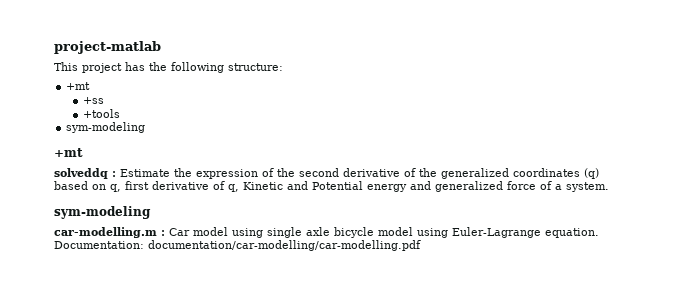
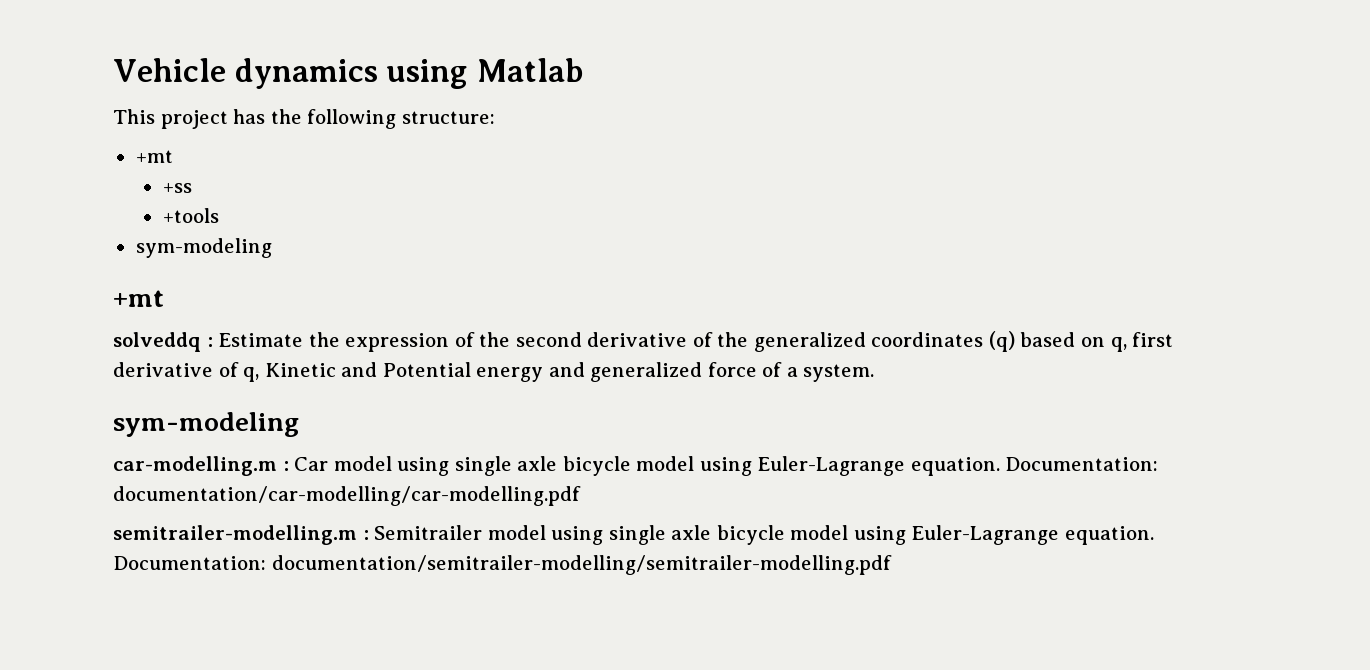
- project-matlab
+ Vehicle dynamics using Matlab
+ semitrailer-modelling.m : Semitrailer model using single axle bicycle model using Euler-Lagrange equation. Documentation: documentation/semitrailer-modelling/semitrailer-modelling.pdf

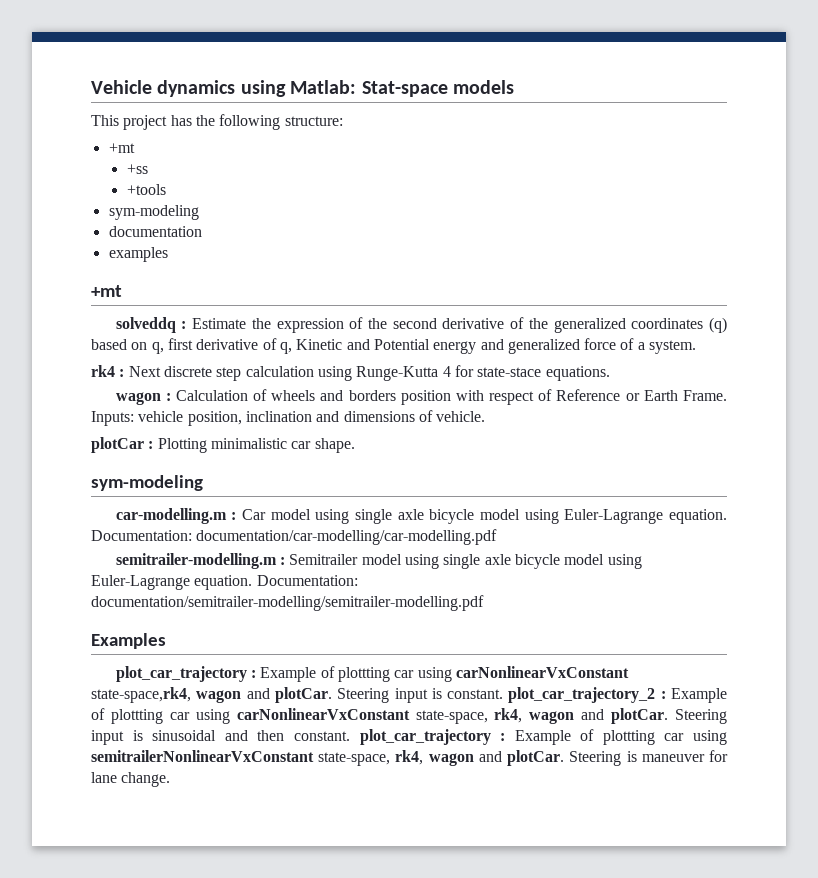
- Vehicle dynamics using Matlab
+ Vehicle dynamics using Matlab: Stat-space models
+ documentation
+ examples
+ rk4 : Next discrete step calculation using Runge-Kutta 4 for state-stace equations.
+ wagon : Calculation of wheels and borders position with respect of Reference or Earth Frame. Inputs: vehicle position, inclination and dimensions of vehicle.
+ plotCar : Plotting minimalistic car shape.
+ Examples
+ plot_car_trajectory : Example of plottting car using carNonlinearVxConstant state-space,rk4, wagon and plotCar. Steering input is constant. plot_car_trajectory_2 : Example of plottting car using carNonlinearVxConstant state-space, rk4, wagon and plotCar. Steering input is sinusoidal and then constant. plot_car_trajectory : Example of plottting car using semitrailerNonlinearVxConstant state-space, rk4, wagon and plotCar. Steering is maneuver for lane change.

